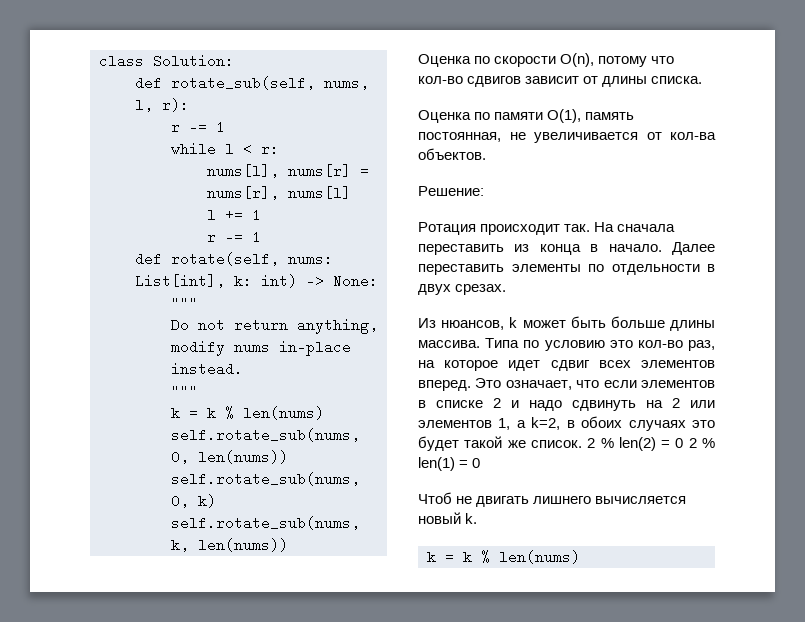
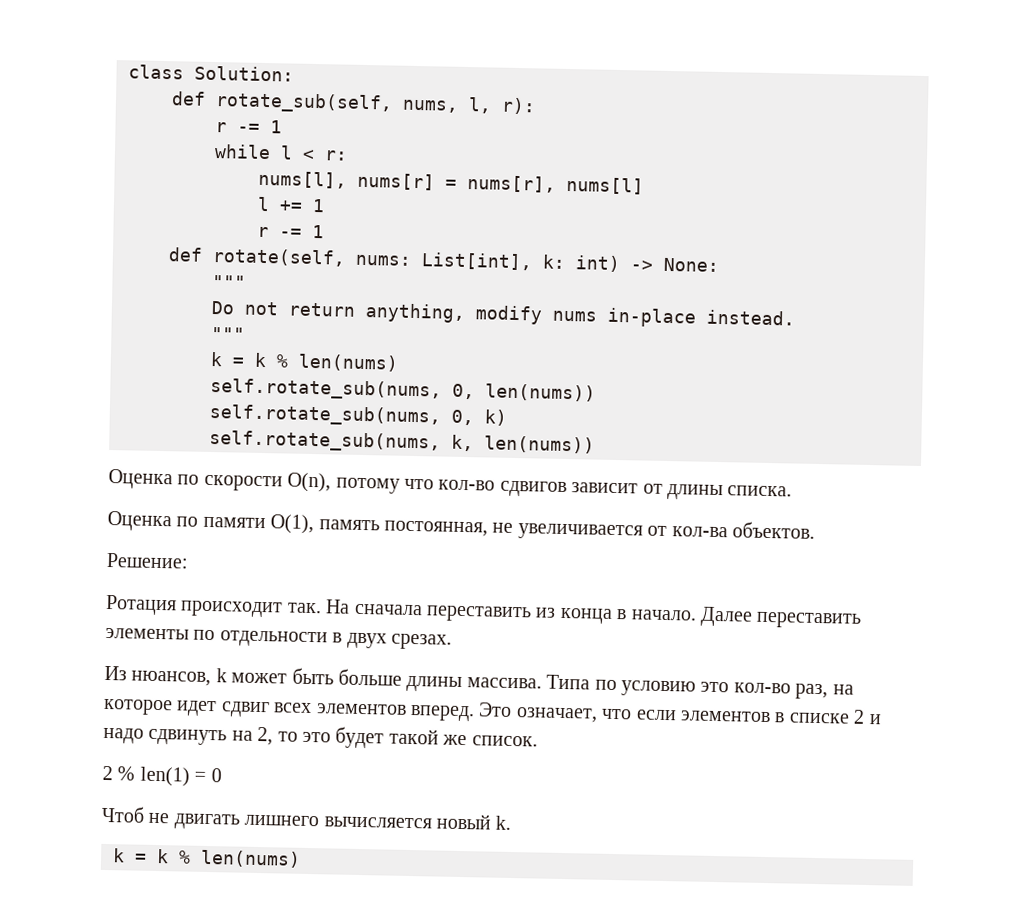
- Это означает, что если элементов в списке 2 и надо сдвинуть на 2 или элементов 1, а k=2, в обоих случаях это будет такой же список. 2 % len(2) = 0 2 % len(1) = 0
+ Это означает, что если элементов в списке 2 и надо сдвинуть на 2, то это будет такой же список.
+ 2 % len(1) = 0

